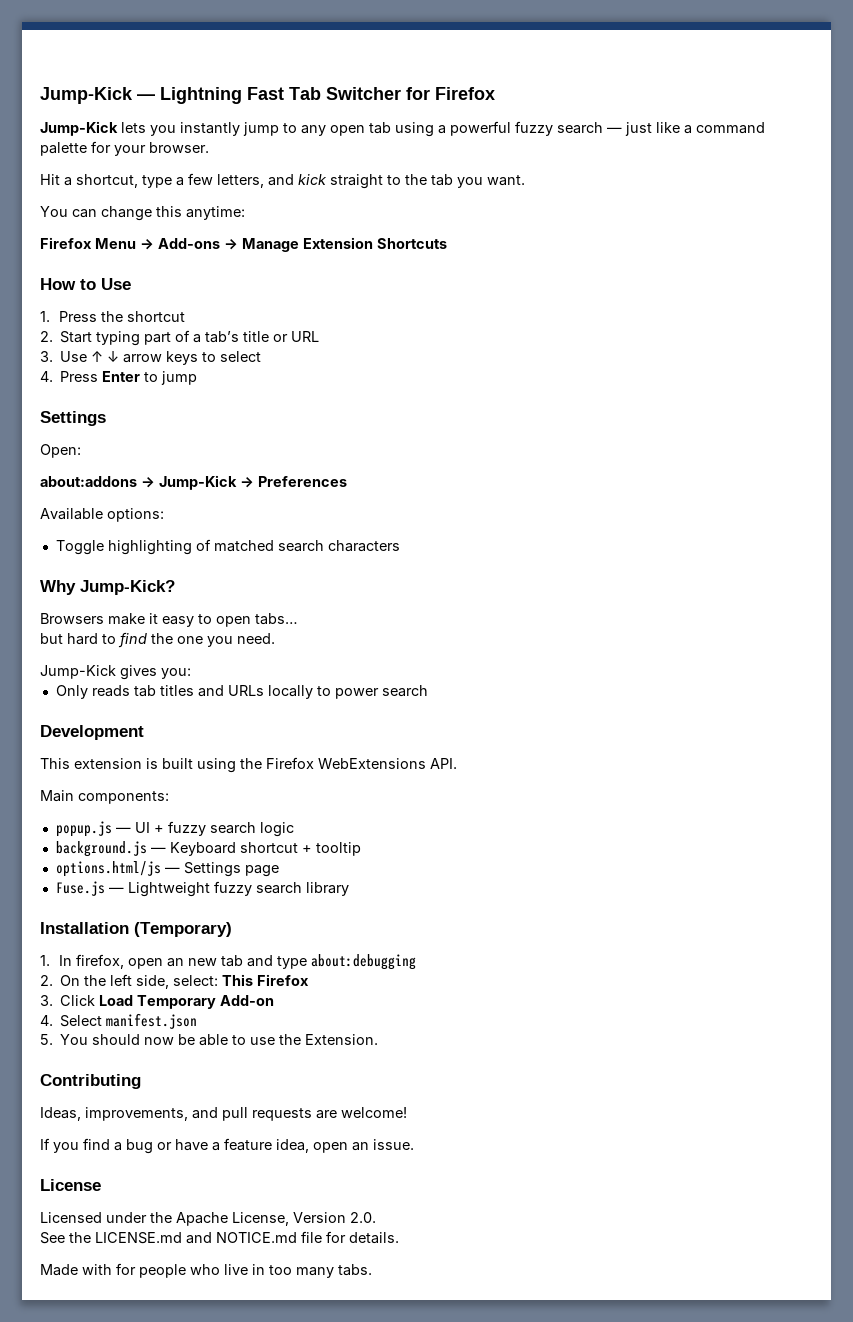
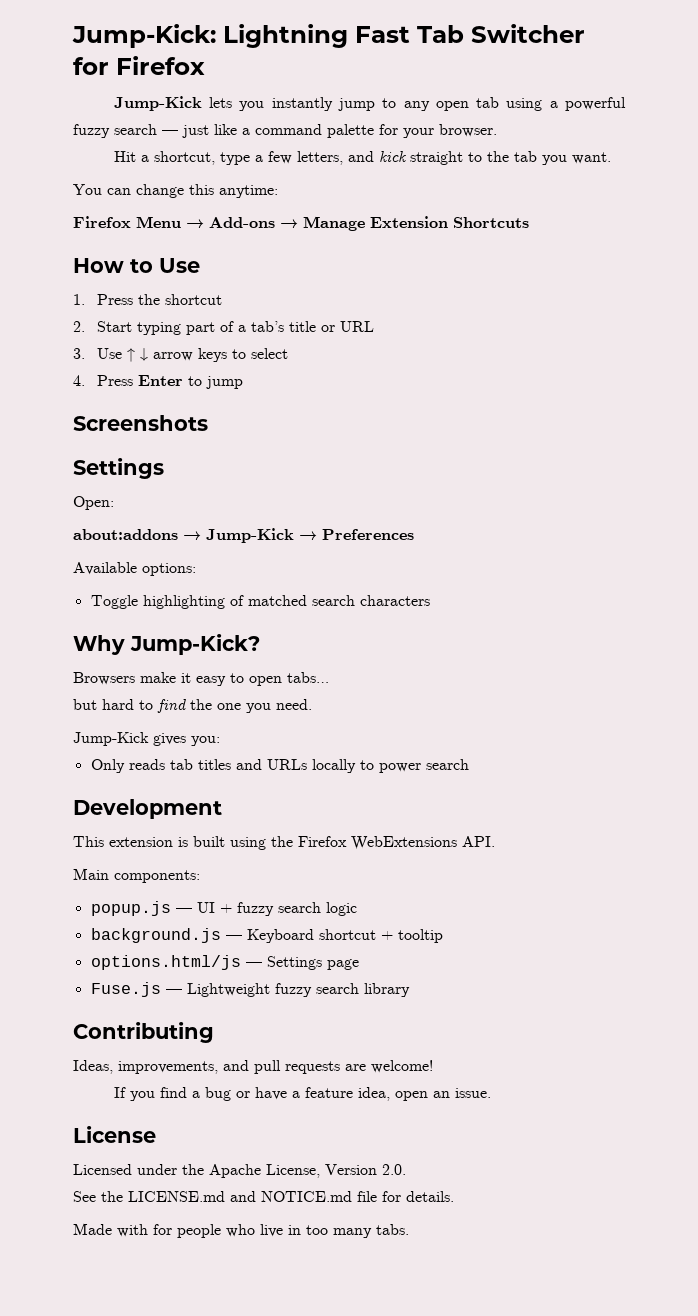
- Jump-Kick — Lightning Fast Tab Switcher for Firefox
+ Jump-Kick: Lightning Fast Tab Switcher for Firefox
+ Screenshots
- Installation (Temporary)
- 1. In firefox, open an new tab and type about:debugging
- 2. On the left side, select: This Firefox
- 3. Click Load Temporary Add-on
- 4. Select manifest.json
- 5. You should now be able to use the Extension.

